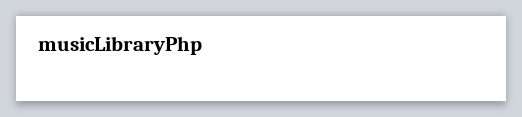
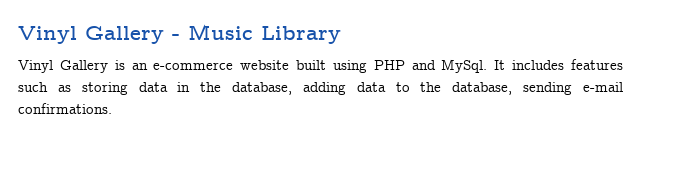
- musicLibraryPhp
+ Vinyl Gallery - Music Library
+ Vinyl Gallery is an e-commerce website built using PHP and MySql. It includes features such as storing data in the database, adding data to the database, sending e-mail confirmations.

